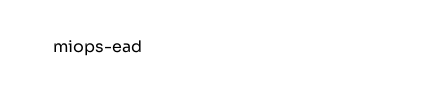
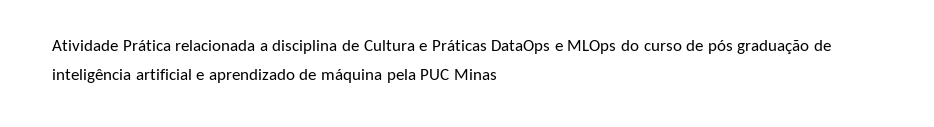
- miops-ead
+ Atividade Prática relacionada a disciplina de Cultura e Práticas DataOps e MLOps do curso de pós graduação de inteligência artificial e aprendizado de máquina pela PUC Minas

